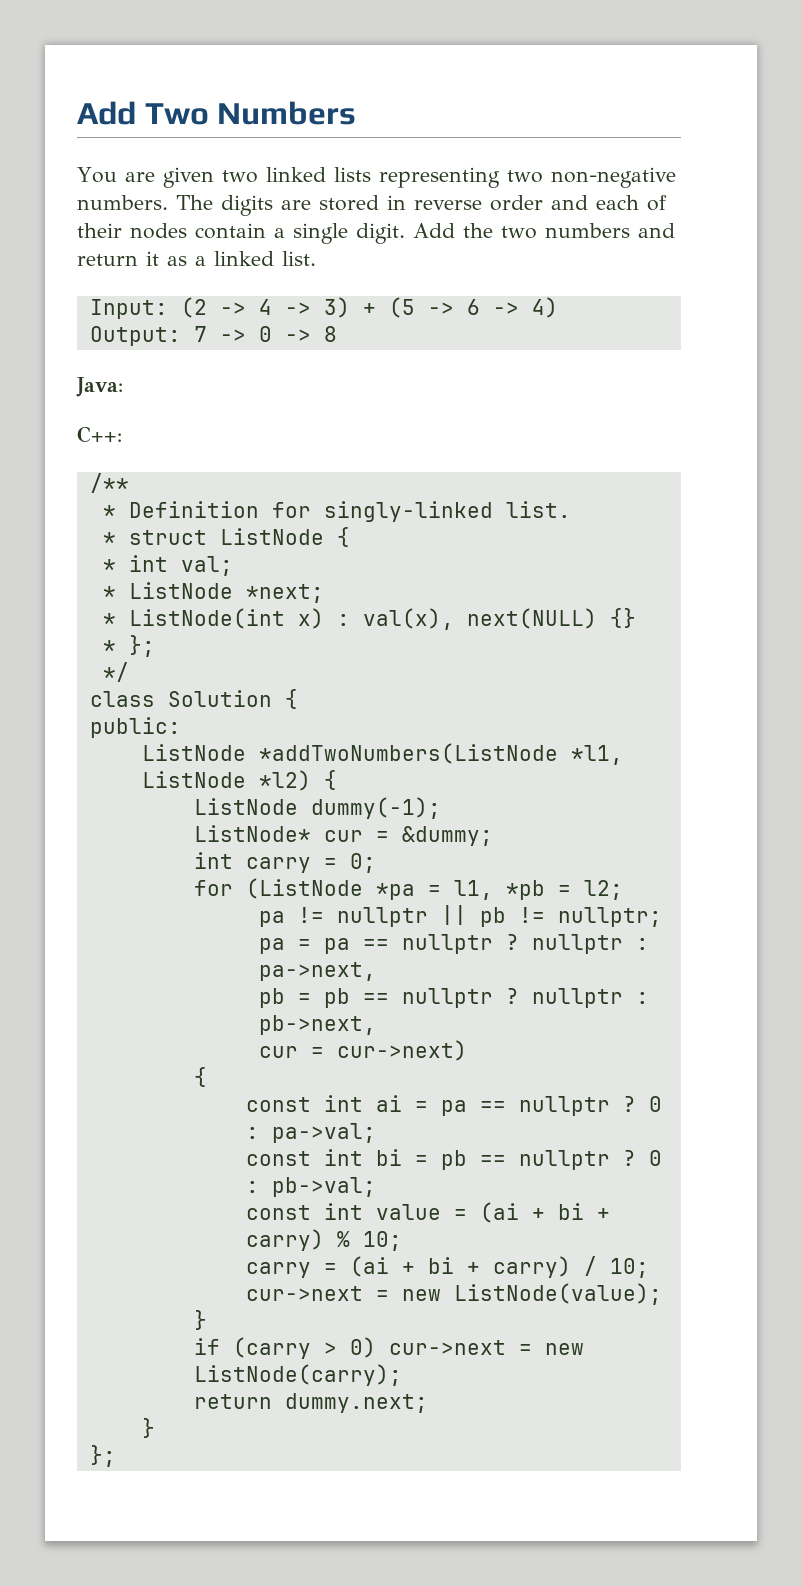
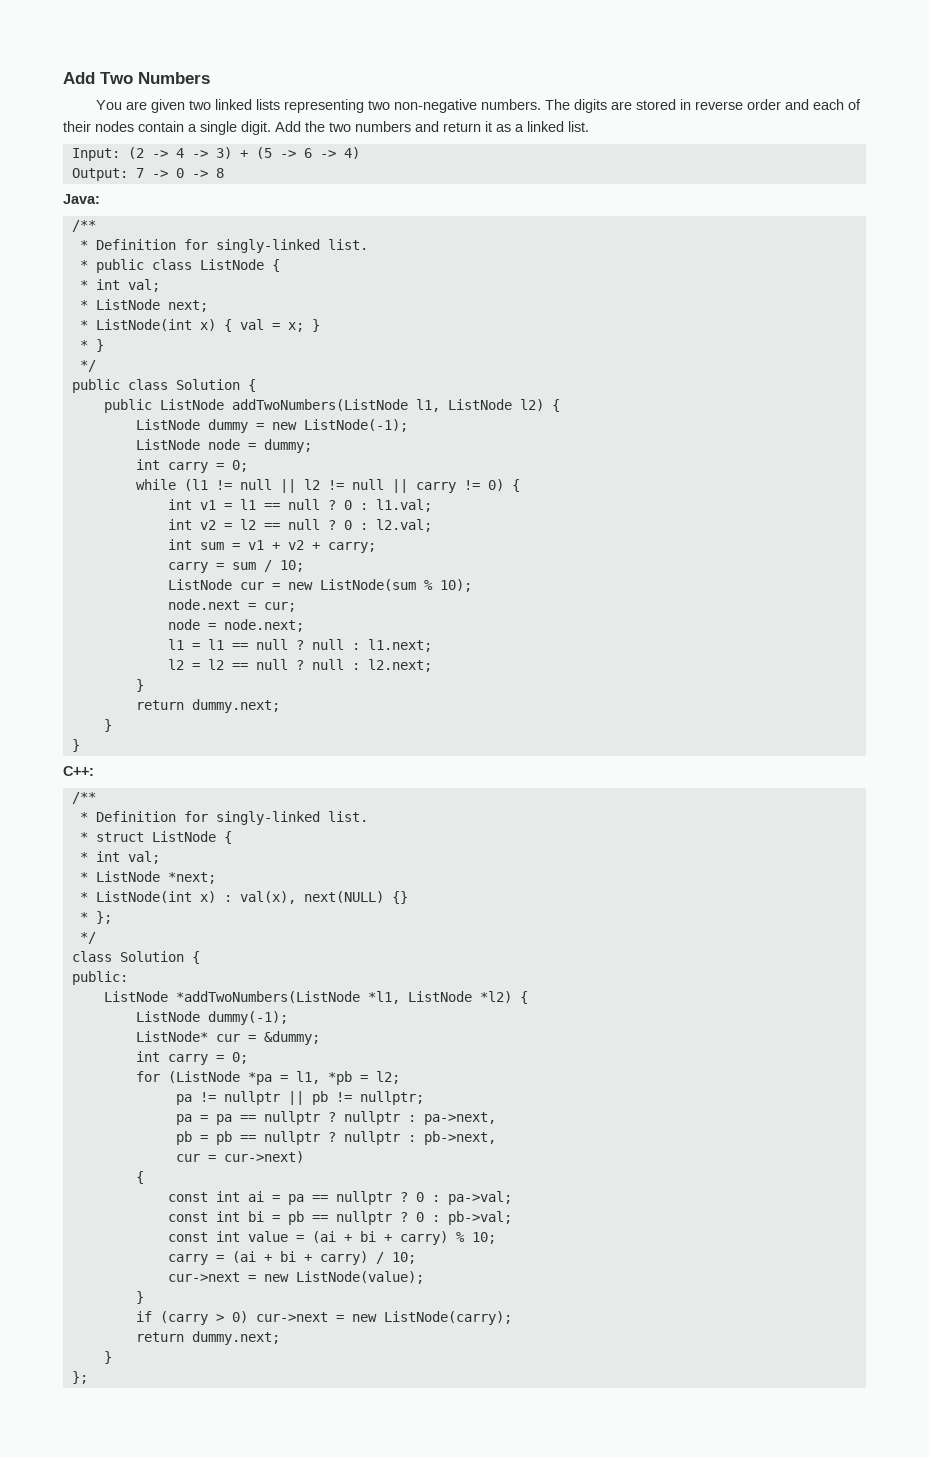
  Java:
+ /**
+ * Definition for singly-linked list.
+ * public class ListNode {
+ * int val;
+ * ListNode next;
+ * ListNode(int x) { val = x; }
+ * }
+ */
+ public class Solution {
+ public ListNode addTwoNumbers(ListNode l1, ListNode l2) {
+ ListNode dummy = new ListNode(-1);
+ ListNode node = dummy;
+ int carry = 0;
+ while (l1 != null || l2 != null || carry != 0) {
+ int v1 = l1 == null ? 0 : l1.val;
+ int v2 = l2 == null ? 0 : l2.val;
+ int sum = v1 + v2 + carry;
+ carry = sum / 10;
+ ListNode cur = new ListNode(sum % 10);
+ node.next = cur;
+ node = node.next;
+ l1 = l1 == null ? null : l1.next;
+ l2 = l2 == null ? null : l2.next;
+ }
+ return dummy.next;
+ }
+ }

